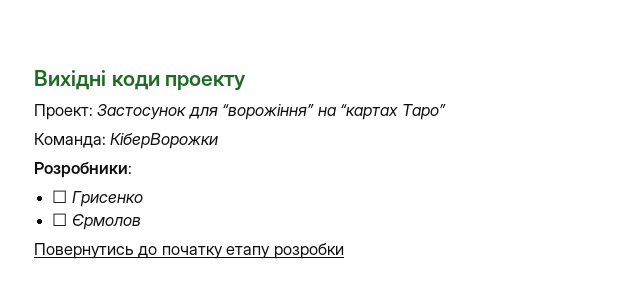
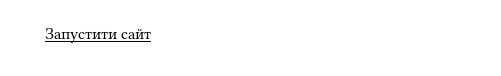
- Вихідні коди проекту
- Проект: Застосунок для “ворожіння” на “картах Таро”
- Команда: КіберВорожки
- Розробники:
- ☐ Грисенко
- ☐ Єрмолов
- Повернутись до початку етапу розробки
+ Запустити сайт

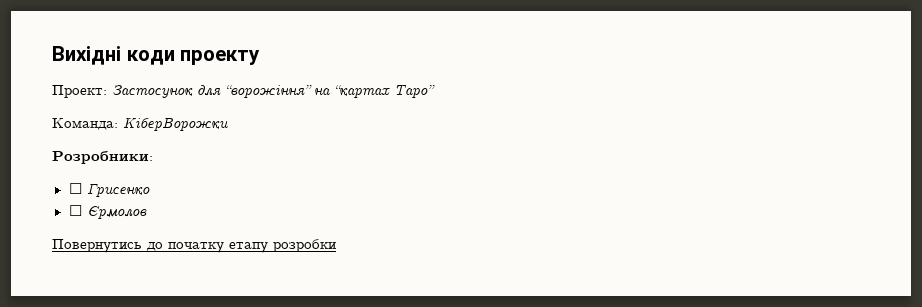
- Запустити сайт
+ Вихідні коди проекту
+ Проект: Застосунок для “ворожіння” на “картах Таро”
+ Команда: КіберВорожки
+ Розробники:
+ ☐ Грисенко
+ ☐ Єрмолов
+ Повернутись до початку етапу розробки

